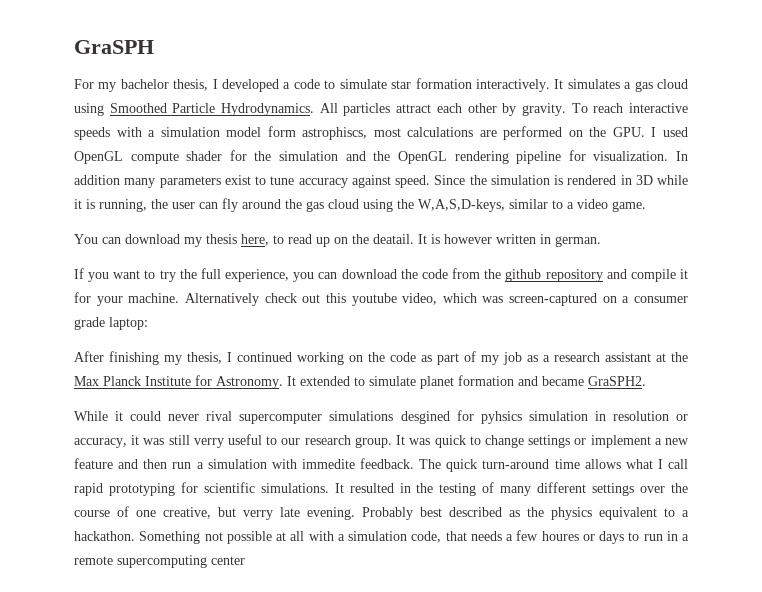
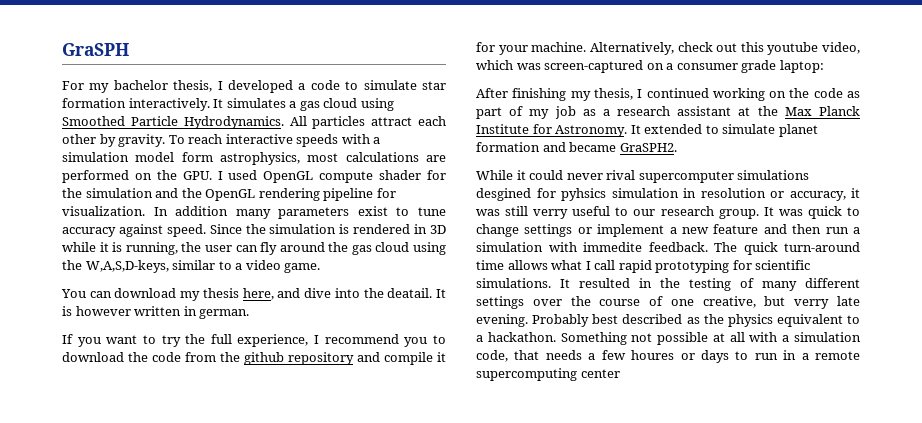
- To reach interactive speeds with a simulation model form astrophiscs, most calculations are performed on the GPU. I used OpenGL compute shader for the simulation and the OpenGL rendering pipeline for visualization.
+ To reach interactive speeds with a simulation model form astrophysics, most calculations are performed on the GPU. I used OpenGL compute shader for the simulation and the OpenGL rendering pipeline for visualization.
- You can download my thesis here, to read up on the deatail.
+ You can download my thesis here, and dive into the deatail.
- If you want to try the full experience, you can download the code from the github repository and compile it for your machine.
+ If you want to try the full experience, I recommend you to download the code from the github repository and compile it for your machine.
- Alternatively check out this youtube video, which was screen-captured on a consumer grade laptop:
+ Alternatively, check out this youtube video, which was screen-captured on a consumer grade laptop:

